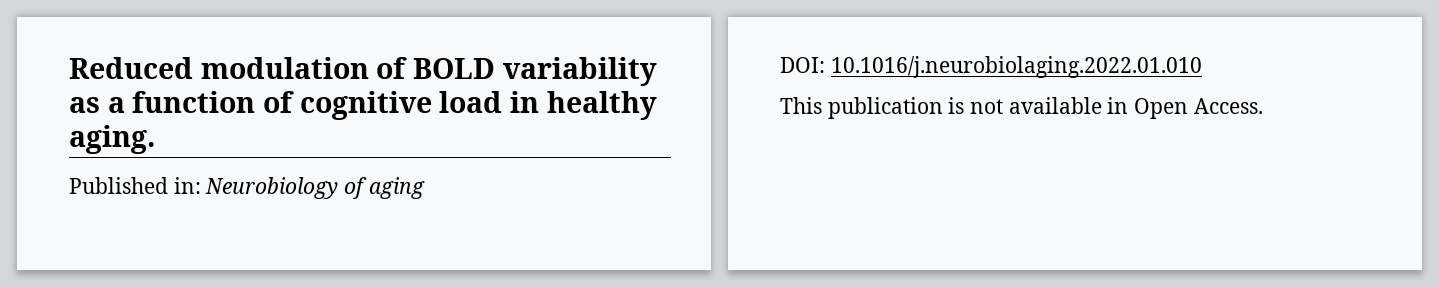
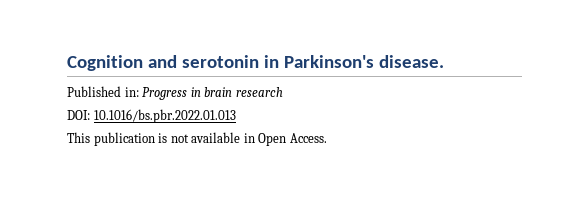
- Reduced modulation of BOLD variability as a function of cognitive load in healthy aging.
- Published in: Neurobiology of aging
+ Cognition and serotonin in Parkinson's disease.
+ Published in: Progress in brain research
- DOI: 10.1016/j.neurobiolaging.2022.01.010
+ DOI: 10.1016/bs.pbr.2022.01.013

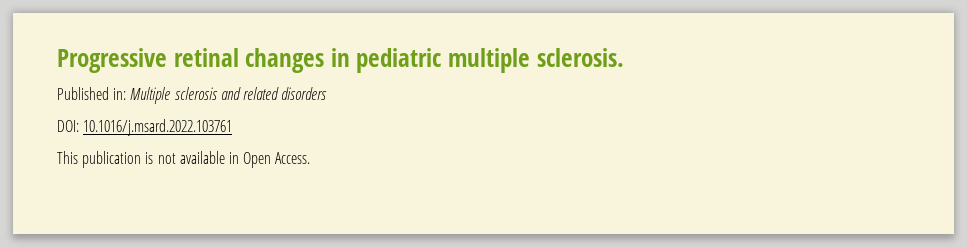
- Cognition and serotonin in Parkinson's disease.
- Published in: Progress in brain research
+ Progressive retinal changes in pediatric multiple sclerosis.
+ Published in: Multiple sclerosis and related disorders
- DOI: 10.1016/bs.pbr.2022.01.013
+ DOI: 10.1016/j.msard.2022.103761

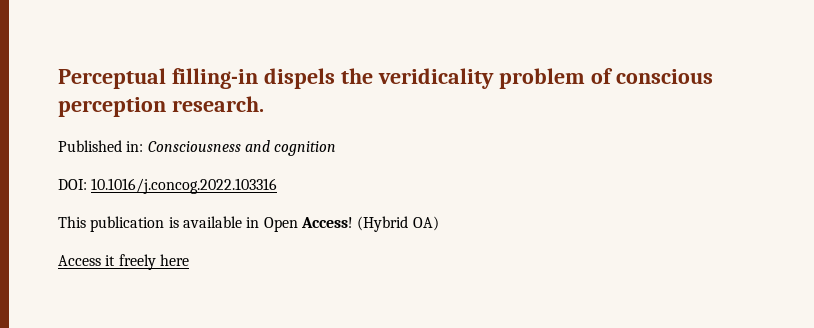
- Progressive retinal changes in pediatric multiple sclerosis.
- Published in: Multiple sclerosis and related disorders
+ Perceptual filling-in dispels the veridicality problem of conscious perception research.
+ Published in: Consciousness and cognition
- DOI: 10.1016/j.msard.2022.103761
+ DOI: 10.1016/j.concog.2022.103316
- This publication is not available in Open Access.
+ This publication is available in Open Access! (Hybrid OA)
+ Access it freely here

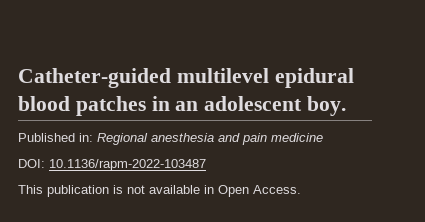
- Perceptual filling-in dispels the veridicality problem of conscious perception research.
- Published in: Consciousness and cognition
+ Catheter-guided multilevel epidural blood patches in an adolescent boy.
+ Published in: Regional anesthesia and pain medicine
- DOI: 10.1016/j.concog.2022.103316
+ DOI: 10.1136/rapm-2022-103487
- This publication is available in Open Access! (Hybrid OA)
- Access it freely here
+ This publication is not available in Open Access.

